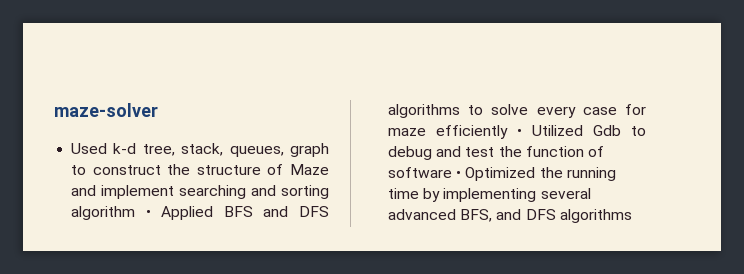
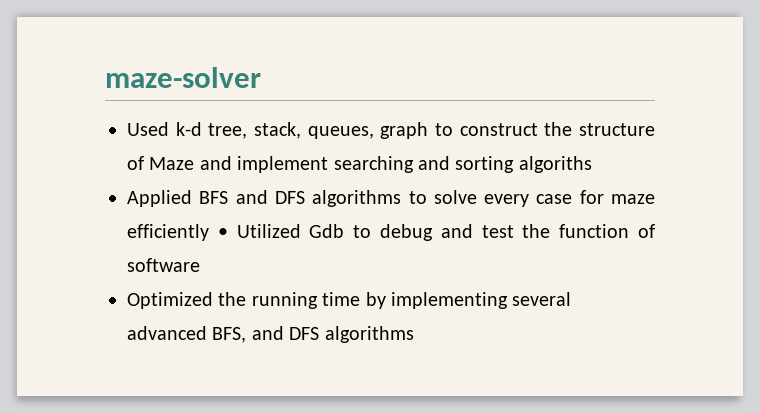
- Used k-d tree, stack, queues, graph to construct the structure of Maze and implement searching and sorting algorithm • Applied BFS and DFS algorithms to solve every case for maze efficiently • Utilized Gdb to debug and test the function of software • Optimized the running time by implementing several advanced BFS, and DFS algorithms
+ Used k-d tree, stack, queues, graph to construct the structure of Maze and implement searching and sorting algoriths
+ Applied BFS and DFS algorithms to solve every case for maze efficiently • Utilized Gdb to debug and test the function of software
+ Optimized the running time by implementing several advanced BFS, and DFS algorithms

